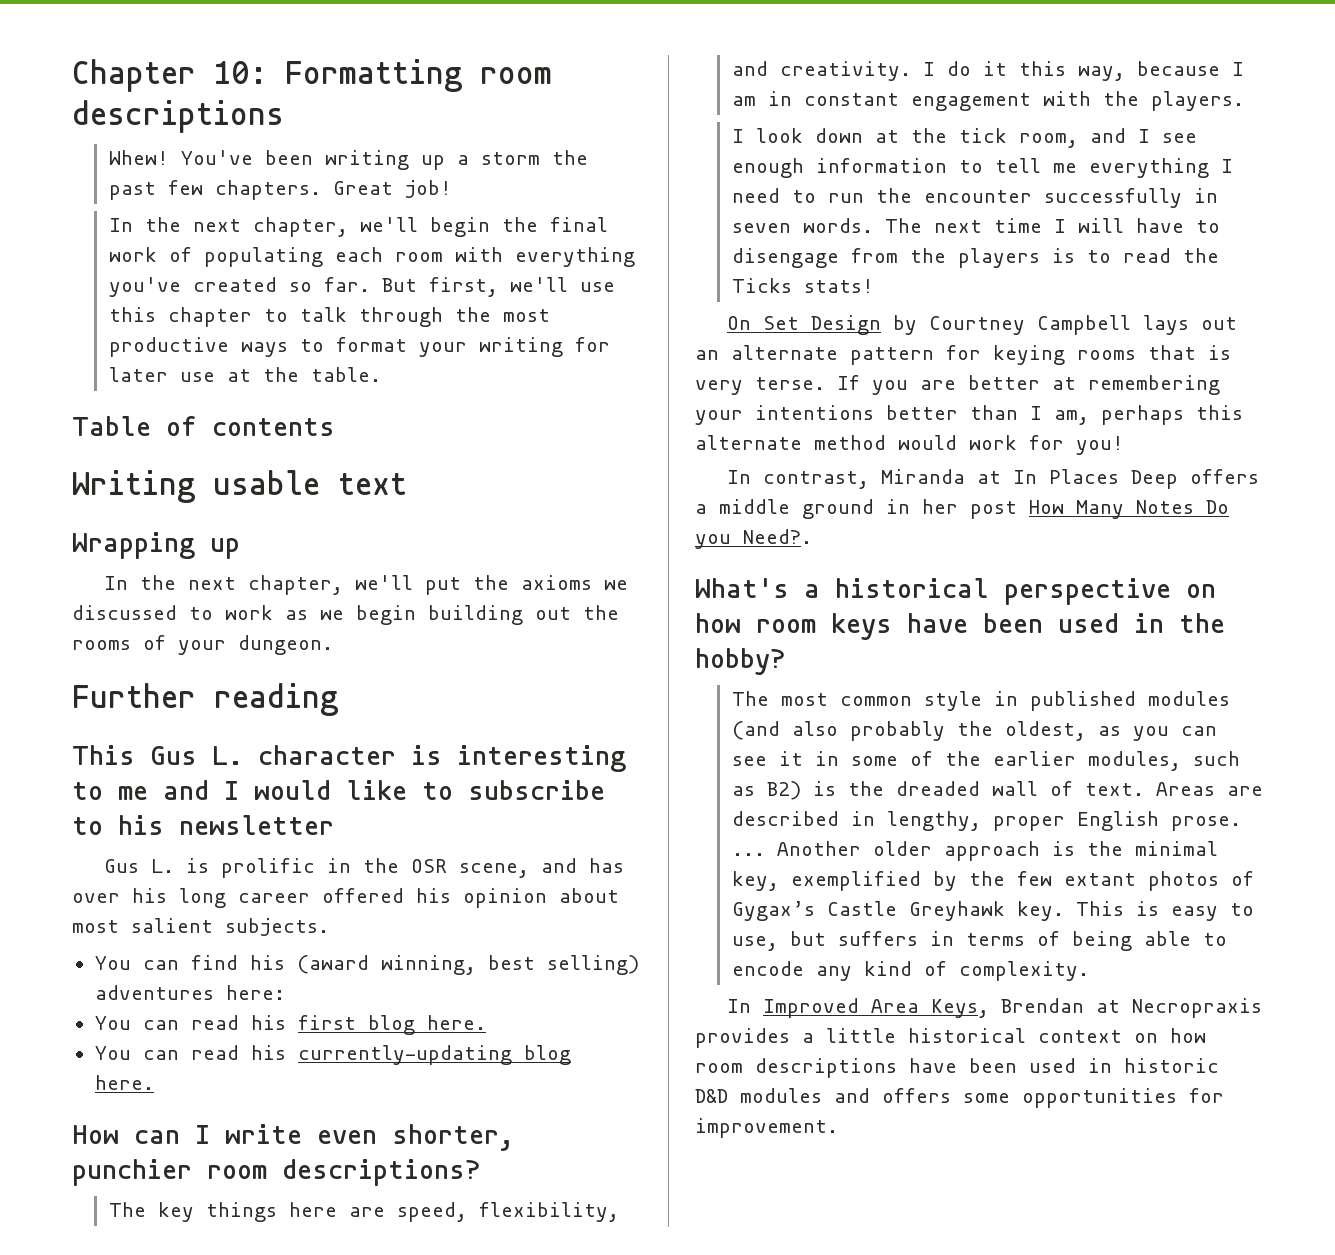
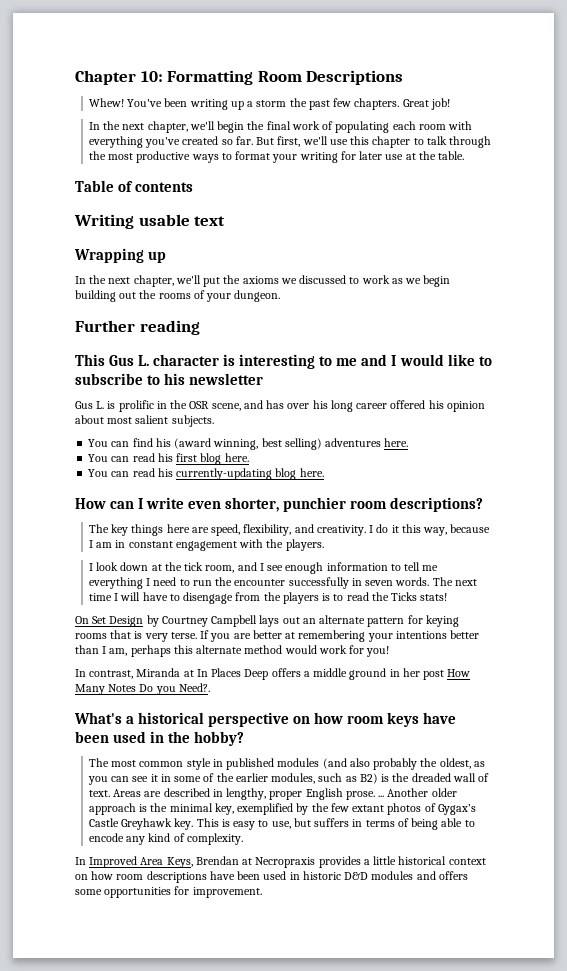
- Chapter 10: Formatting room descriptions
+ Chapter 10: Formatting Room Descriptions
- You can find his (award winning, best selling) adventures here:
+ You can find his (award winning, best selling) adventures here.

